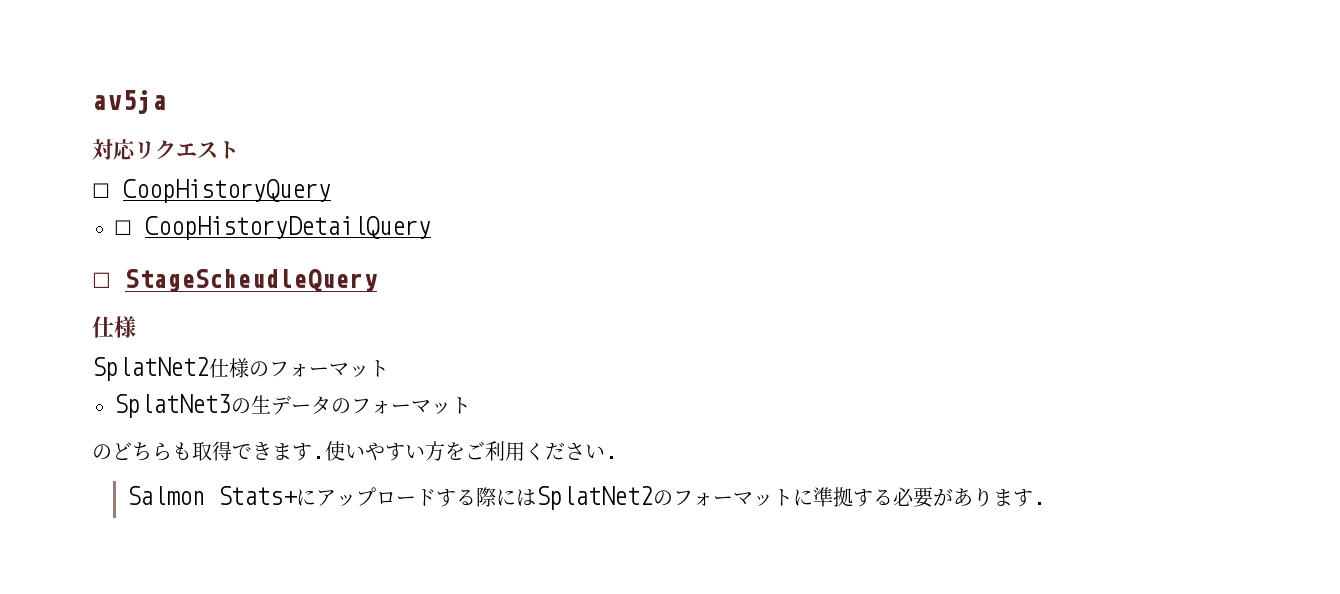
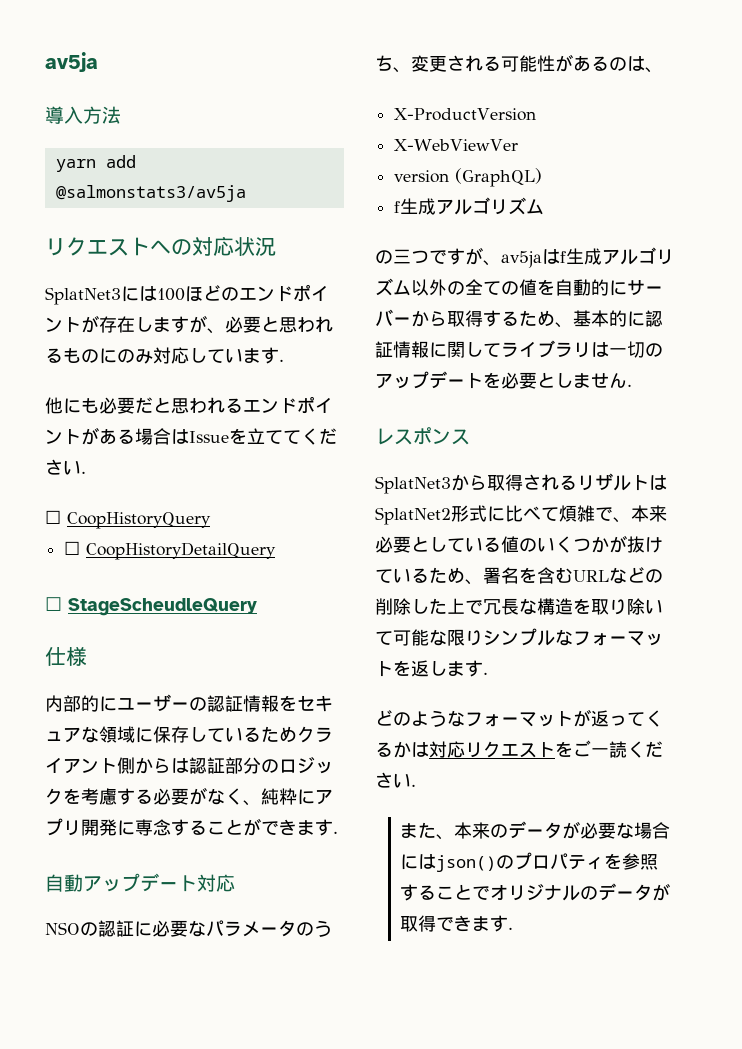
- 対応リクエスト
+ 導入方法
+ yarn add @salmonstats3/av5ja
+ リクエストへの対応状況
+ SplatNet3には100ほどのエンドポイントが存在しますが、必要と思われるものにのみ対応しています.
+ 他にも必要だと思われるエンドポイントがある場合はIssueを立ててください.
- SplatNet2仕様のフォーマット
- SplatNet3の生データのフォーマット
- のどちらも取得できます.使いやすい方をご利用ください.
- Salmon Stats+にアップロードする際にはSplatNet2のフォーマットに準拠する必要があります.
+ 内部的にユーザーの認証情報をセキュアな領域に保存しているためクライアント側からは認証部分のロジックを考慮する必要がなく、純粋にアプリ開発に専念することができます.
+ 自動アップデート対応
+ NSOの認証に必要なパラメータのうち、変更される可能性があるのは、
+ X-ProductVersion
+ X-WebViewVer
+ version (GraphQL)
+ f生成アルゴリズム
+ の三つですが、av5jaはf生成アルゴリズム以外の全ての値を自動的にサーバーから取得するため、基本的に認証情報に関してライブラリは一切のアップデートを必要としません.
+ レスポンス
+ SplatNet3から取得されるリザルトはSplatNet2形式に比べて煩雑で、本来必要としている値のいくつかが抜けているため、署名を含むURLなどの削除した上で冗長な構造を取り除いて可能な限りシンプルなフォーマットを返します.
+ どのようなフォーマットが返ってくるかは対応リクエストをご一読ください.
+ また、本来のデータが必要な場合にはjson()のプロパティを参照することでオリジナルのデータが取得できます.

